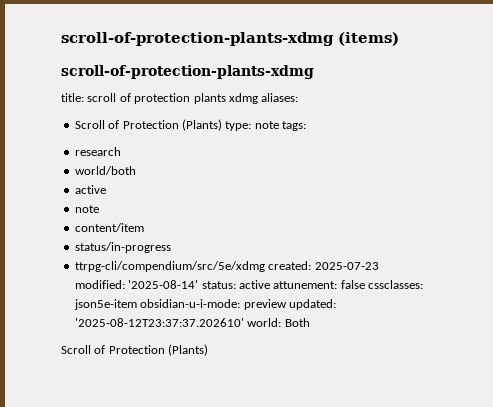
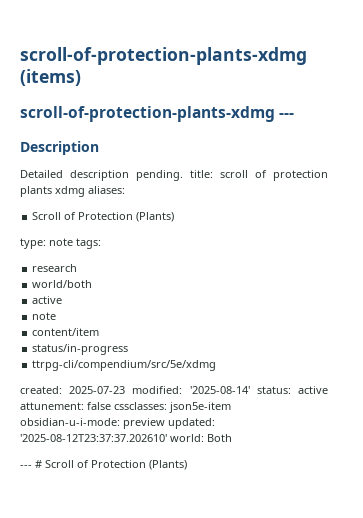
  scroll-of-protection-plants-xdmg (items)
- scroll-of-protection-plants-xdmg
- title: scroll of protection plants xdmg aliases:
- Scroll of Protection (Plants) type: note tags:
+ scroll-of-protection-plants-xdmg ---
+ Description
+ Detailed description pending. title: scroll of protection plants xdmg aliases:
+ Scroll of Protection (Plants)
+ type: note tags:
- ttrpg-cli/compendium/src/5e/xdmg created: 2025-07-23 modified: '2025-08-14' status: active attunement: false cssclasses: json5e-item obsidian-u-i-mode: preview updated: '2025-08-12T23:37:37.202610' world: Both
- Scroll of Protection (Plants)
+ ttrpg-cli/compendium/src/5e/xdmg
+ created: 2025-07-23 modified: '2025-08-14' status: active attunement: false cssclasses: json5e-item obsidian-u-i-mode: preview updated: '2025-08-12T23:37:37.202610' world: Both
+ --- # Scroll of Protection (Plants)

